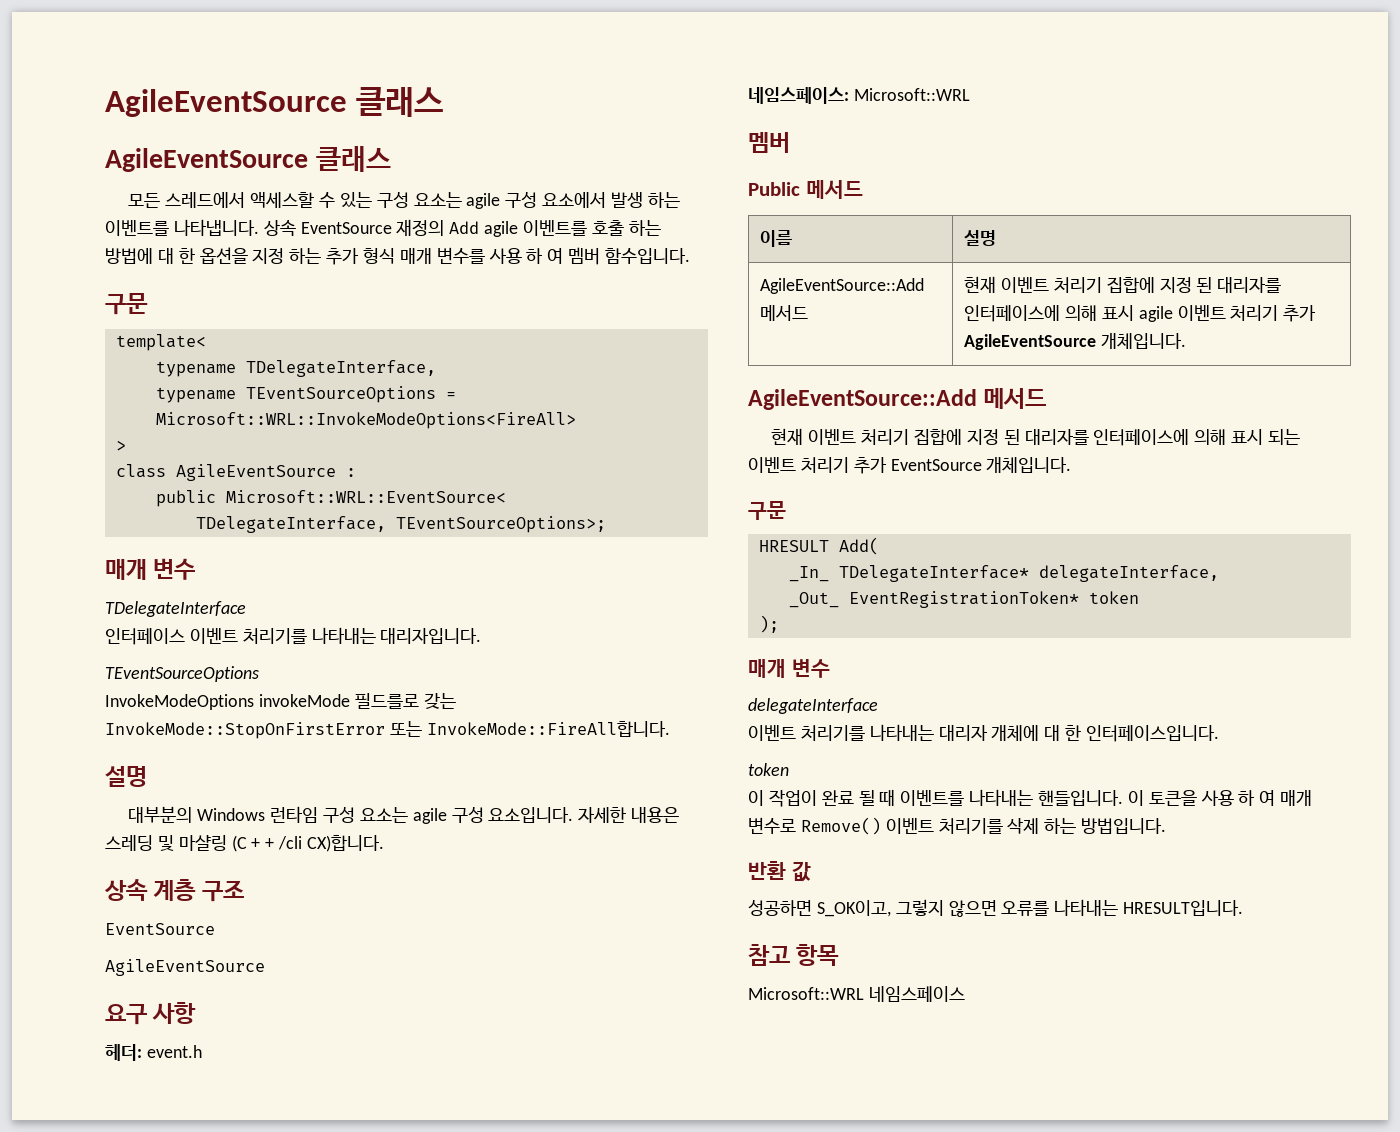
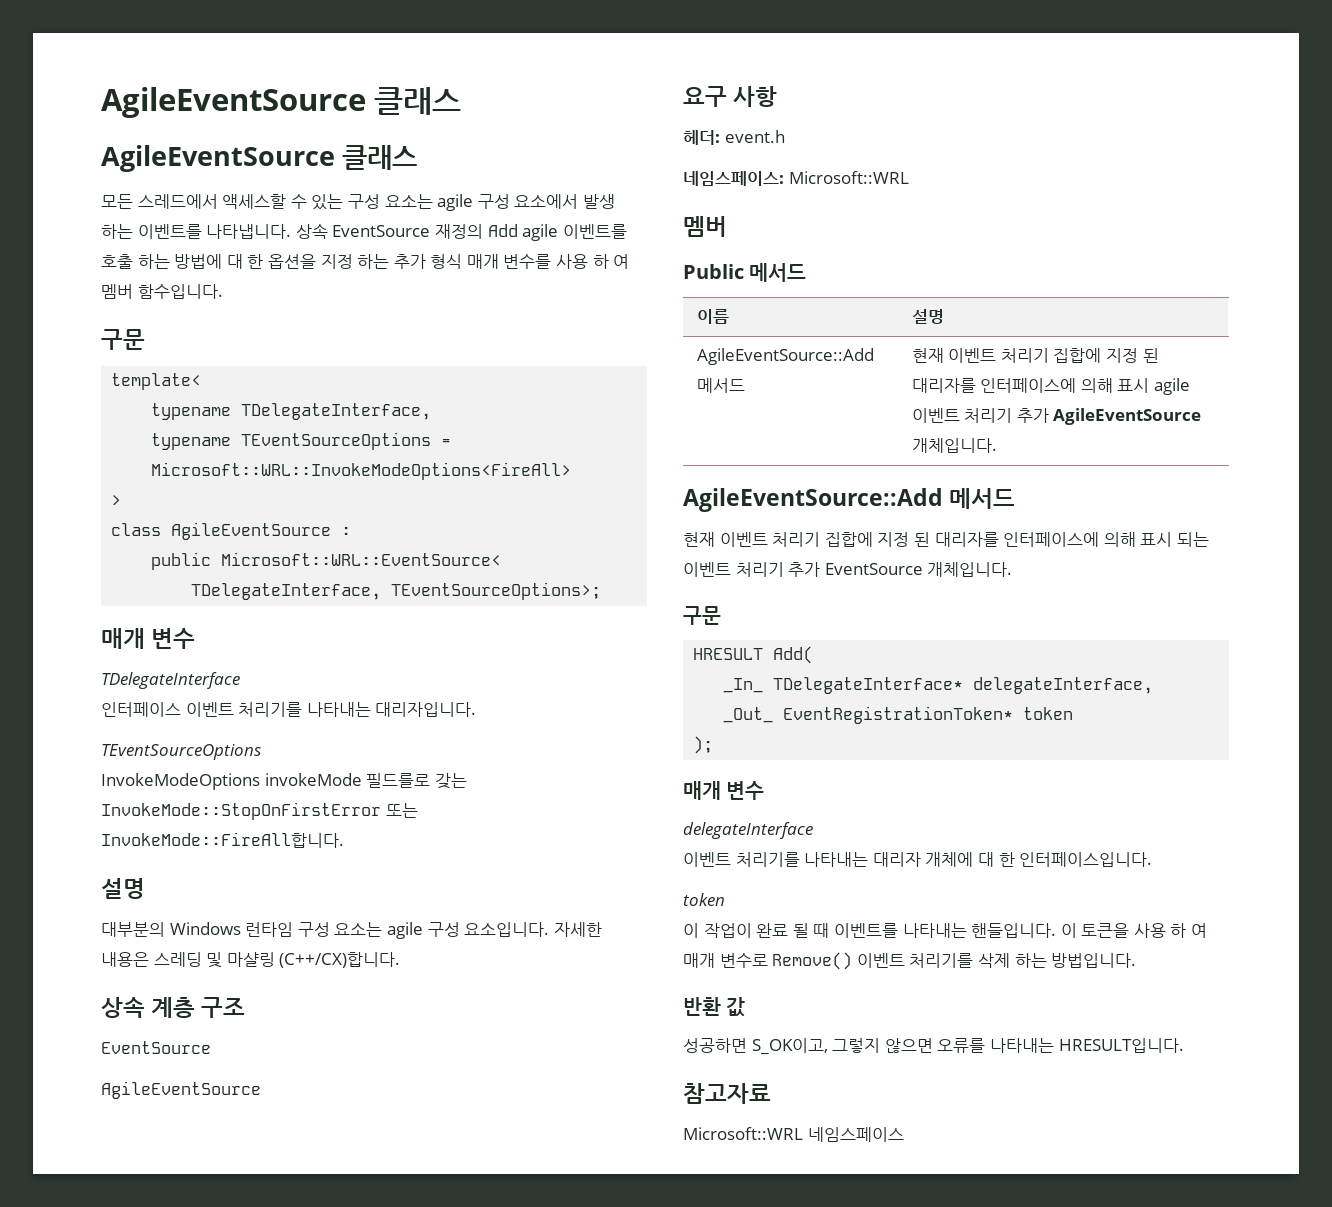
- 자세한 내용은 스레딩 및 마샬링 (C + + /cli CX)합니다.
+ 자세한 내용은 스레딩 및 마샬링 (C++/CX)합니다.
- 참고 항목
+ 참고자료

